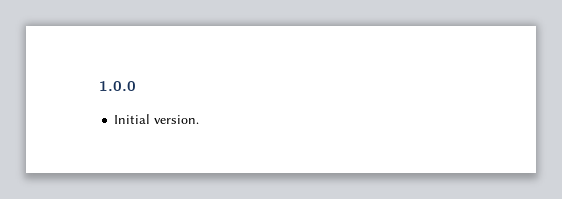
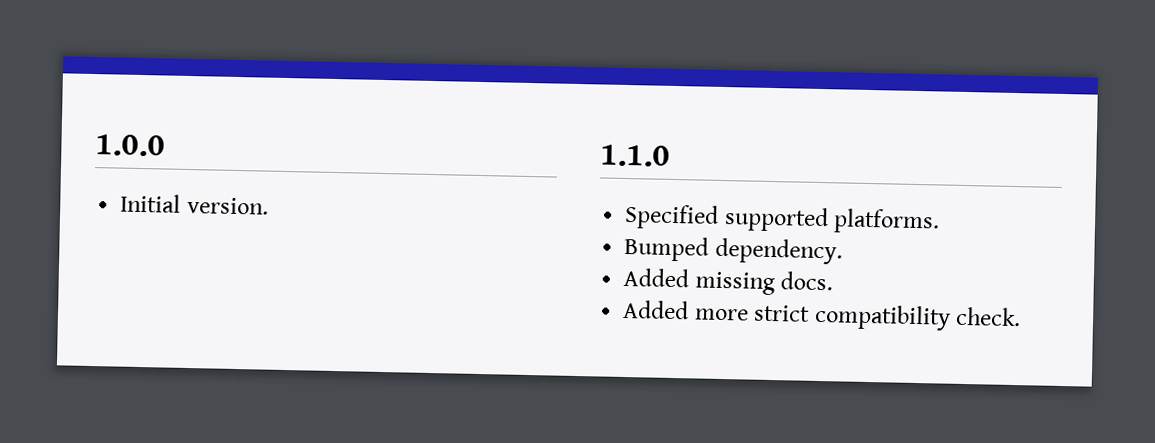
+ 1.1.0
+ Specified supported platforms.
+ Bumped dependency.
+ Added missing docs.
+ Added more strict compatibility check.

